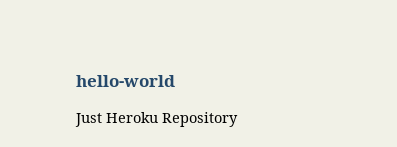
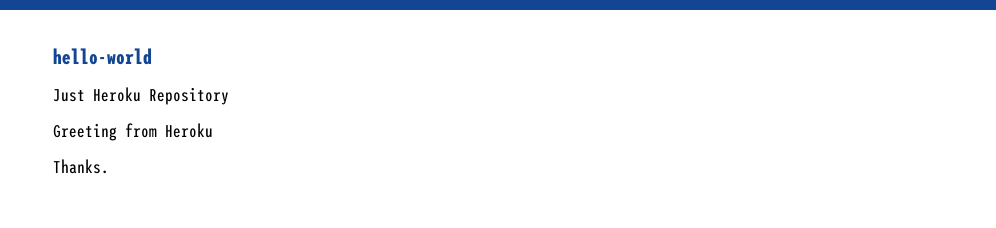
+ Greeting from Heroku
+ Thanks.

